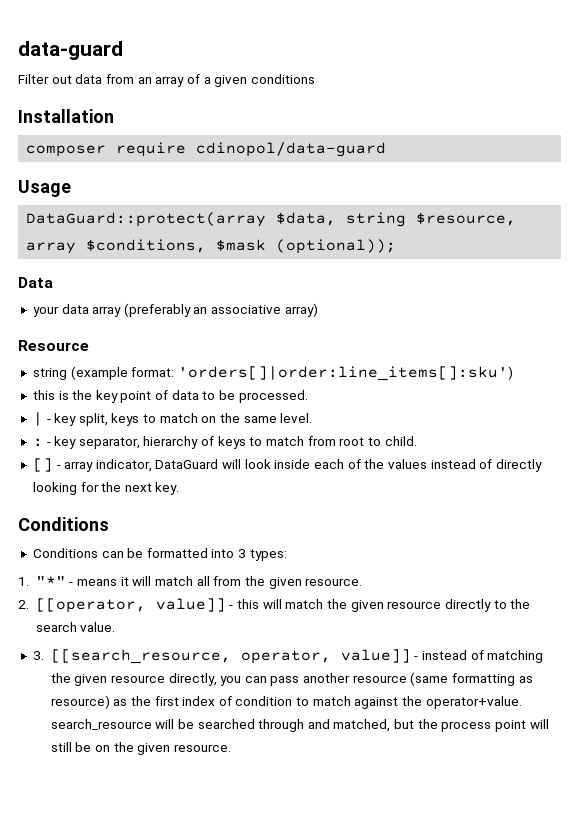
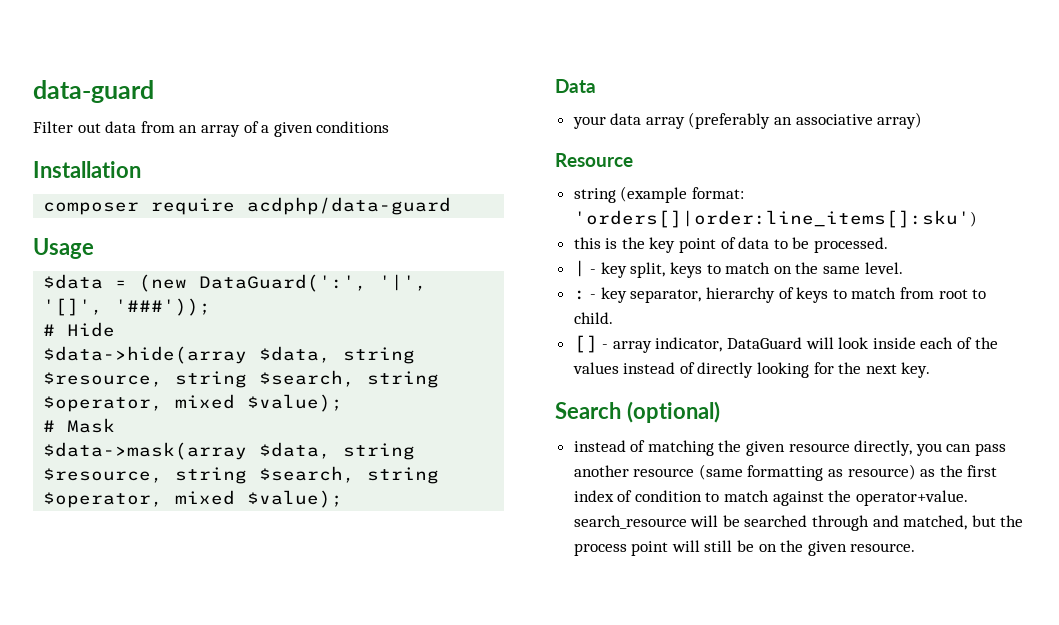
- composer require cdinopol/data-guard
+ composer require acdphp/data-guard
- DataGuard::protect(array $data, string $resource, array $conditions, $mask (optional));
+ $data = (new DataGuard(':', '|', '[]', '###'));
+ # Hide
+ $data->hide(array $data, string $resource, string $search, string $operator, mixed $value);
+ # Mask
+ $data->mask(array $data, string $resource, string $search, string $operator, mixed $value);
  [] - array indicator, DataGuard will look inside each of the values instead of directly looking for the next key.
- Conditions
- Conditions can be formatted into 3 types:
- 1. "*" - means it will match all from the given resource.
- 2. [[operator, value]] - this will match the given resource directly to the search value.
- 3. [[search_resource, operator, value]] - instead of matching the given resource directly, you can pass another resource (same formatting as resource) as the first index of condition to match against the operator+value. search_resource will be searched through and matched, but the process point will still be on the given resource.
+ Search (optional)
+ instead of matching the given resource directly, you can pass another resource (same formatting as resource) as the first index of condition to match against the operator+value. search_resource will be searched through and matched, but the process point will still be on the given resource.

